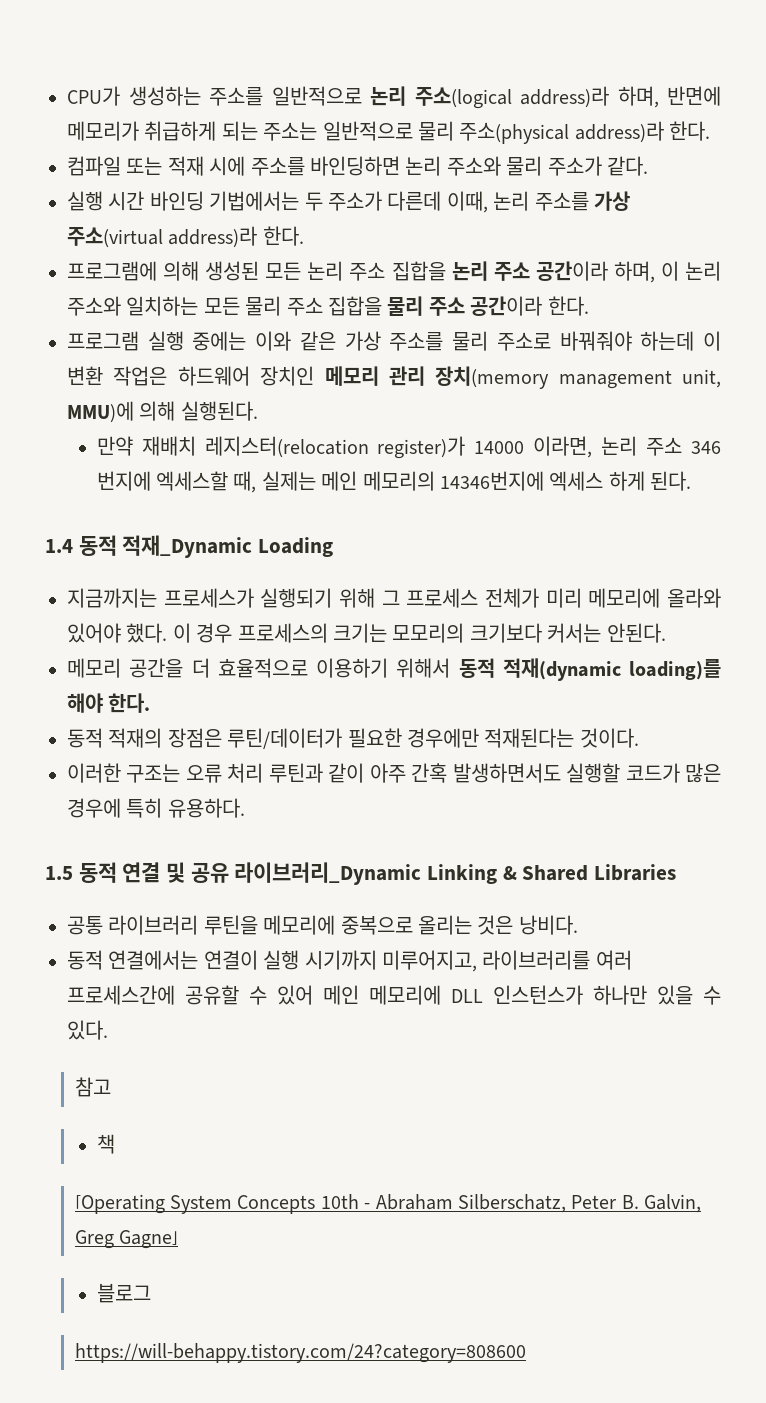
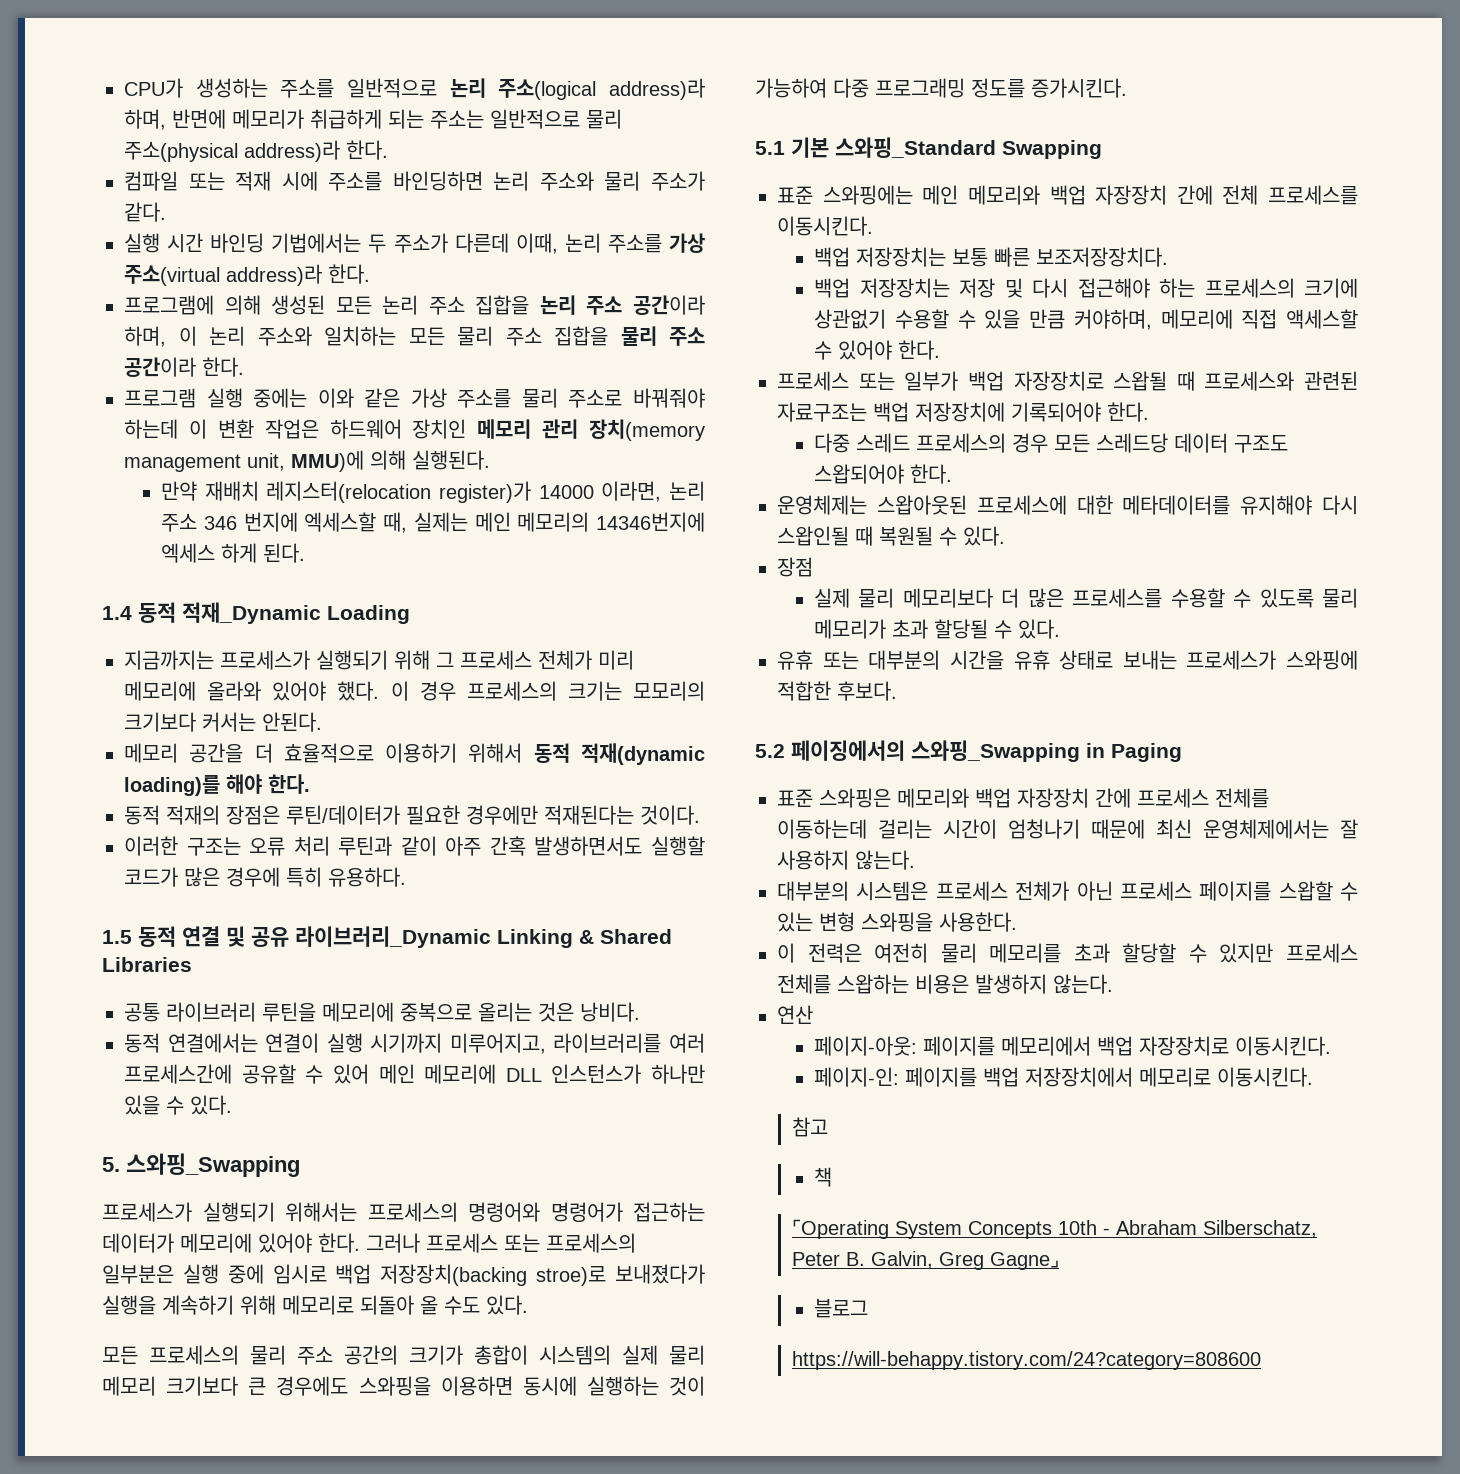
+ 5. 스와핑_Swapping
+ 프로세스가 실행되기 위해서는 프로세스의 명령어와 명령어가 접근하는 데이터가 메모리에 있어야 한다. 그러나 프로세스 또는 프로세스의 일부분은 실행 중에 임시로 백업 저장장치(backing stroe)로 보내졌다가 실행을 계속하기 위해 메모리로 되돌아 올 수도 있다.
+ 모든 프로세스의 물리 주소 공간의 크기가 총합이 시스템의 실제 물리 메모리 크기보다 큰 경우에도 스와핑을 이용하면 동시에 실행하는 것이 가능하여 다중 프로그래밍 정도를 증가시킨다.
+ 5.1 기본 스와핑_Standard Swapping
+ 표준 스와핑에는 메인 메모리와 백업 자장장치 간에 전체 프로세스를 이동시킨다.
+ 백업 저장장치는 보통 빠른 보조저장장치다.
+ 백업 저장장치는 저장 및 다시 접근해야 하는 프로세스의 크기에 상관없기 수용할 수 있을 만큼 커야하며, 메모리에 직접 액세스할 수 있어야 한다.
+ 프로세스 또는 일부가 백업 자장장치로 스왑될 때 프로세스와 관련된 자료구조는 백업 저장장치에 기록되어야 한다.
+ 다중 스레드 프로세스의 경우 모든 스레드당 데이터 구조도 스왑되어야 한다.
+ 운영체제는 스왑아웃된 프로세스에 대한 메타데이터를 유지해야 다시 스왑인될 때 복원될 수 있다.
+ 장점
+ 실제 물리 메모리보다 더 많은 프로세스를 수용할 수 있도록 물리 메모리가 초과 할당될 수 있다.
+ 유휴 또는 대부분의 시간을 유휴 상태로 보내는 프로세스가 스와핑에 적합한 후보다.
+ 5.2 페이징에서의 스와핑_Swapping in Paging
+ 표준 스와핑은 메모리와 백업 자장장치 간에 프로세스 전체를 이동하는데 걸리는 시간이 엄청나기 때문에 최신 운영체제에서는 잘 사용하지 않는다.
+ 대부분의 시스템은 프로세스 전체가 아닌 프로세스 페이지를 스왑할 수 있는 변형 스와핑을 사용한다.
+ 이 전력은 여전히 물리 메모리를 초과 할당할 수 있지만 프로세스 전체를 스왑하는 비용은 발생하지 않는다.
+ 연산
+ 페이지-아웃: 페이지를 메모리에서 백업 자장장치로 이동시킨다.
+ 페이지-인: 페이지를 백업 저장장치에서 메모리로 이동시킨다.

